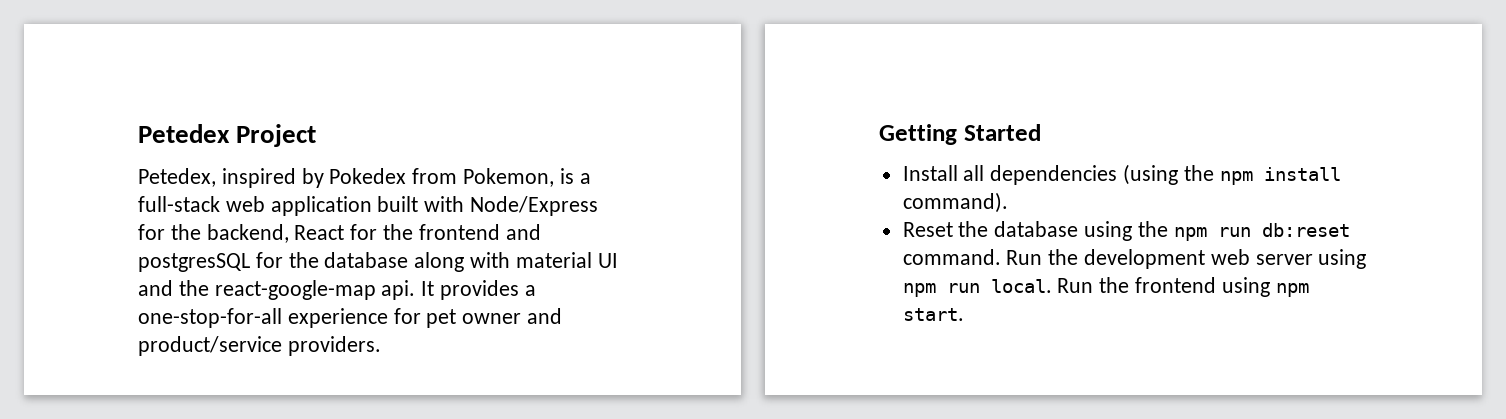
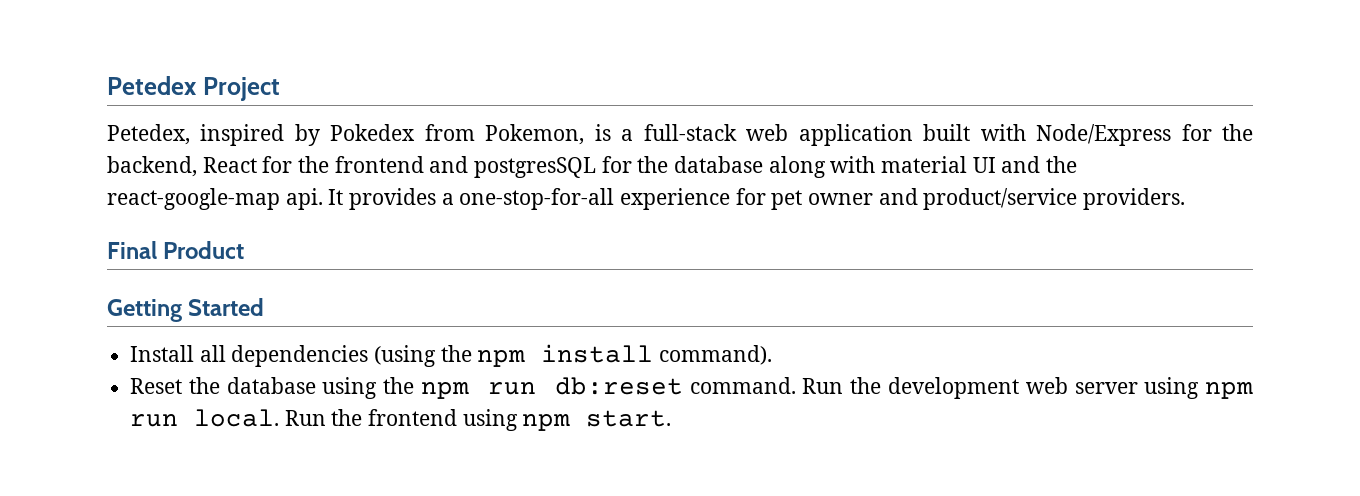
+ Final Product

